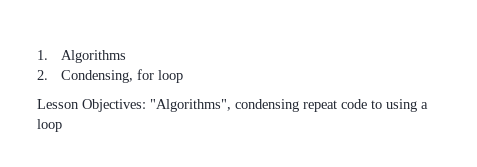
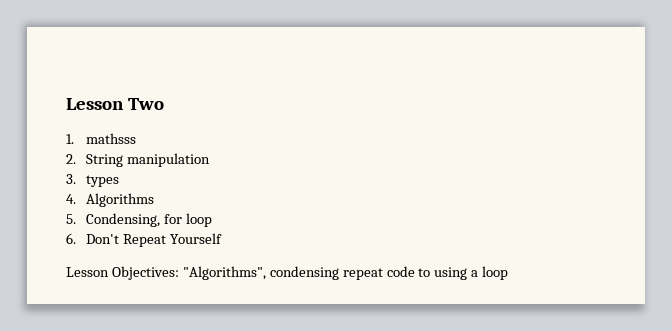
- 1. Algorithms
+ Lesson Two
+ 1. mathsss
+ 2. String manipulation
+ 3. types
+ 4. Algorithms
- 2. Condensing, for loop
+ 5. Condensing, for loop
+ 6. Don't Repeat Yourself

